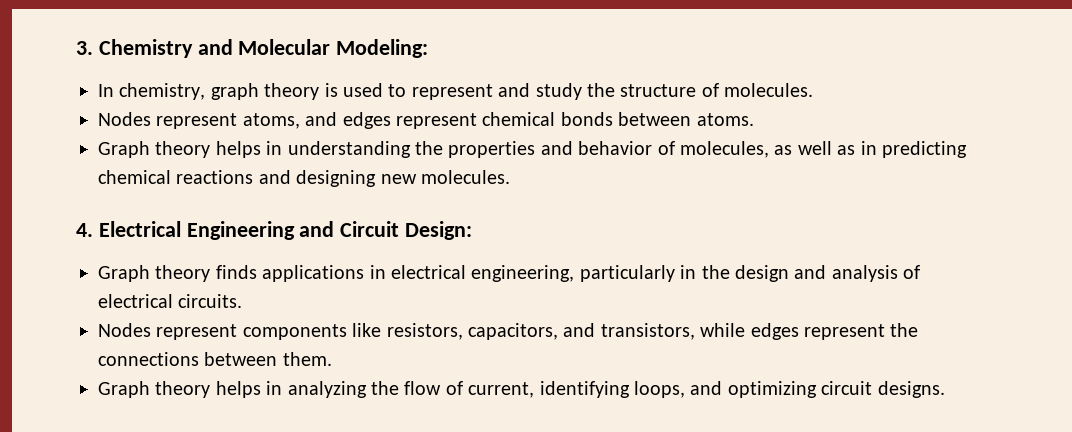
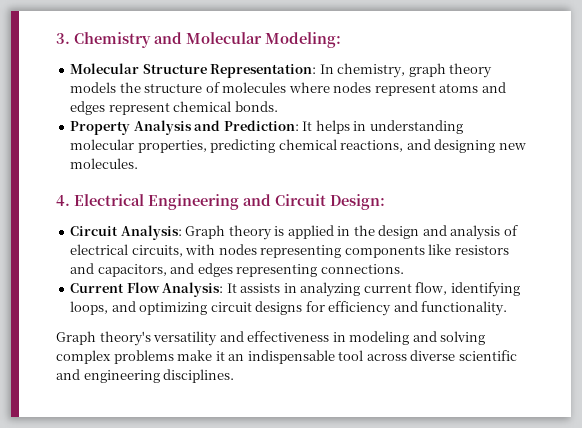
- In chemistry, graph theory is used to represent and study the structure of molecules.
- Nodes represent atoms, and edges represent chemical bonds between atoms.
- Graph theory helps in understanding the properties and behavior of molecules, as well as in predicting chemical reactions and designing new molecules.
+ Molecular Structure Representation: In chemistry, graph theory models the structure of molecules where nodes represent atoms and edges represent chemical bonds.
+ Property Analysis and Prediction: It helps in understanding molecular properties, predicting chemical reactions, and designing new molecules.
- Graph theory finds applications in electrical engineering, particularly in the design and analysis of electrical circuits.
- Nodes represent components like resistors, capacitors, and transistors, while edges represent the connections between them.
- Graph theory helps in analyzing the flow of current, identifying loops, and optimizing circuit designs.
+ Circuit Analysis: Graph theory is applied in the design and analysis of electrical circuits, with nodes representing components like resistors and capacitors, and edges representing connections.
+ Current Flow Analysis: It assists in analyzing current flow, identifying loops, and optimizing circuit designs for efficiency and functionality.
+ Graph theory's versatility and effectiveness in modeling and solving complex problems make it an indispensable tool across diverse scientific and engineering disciplines.

